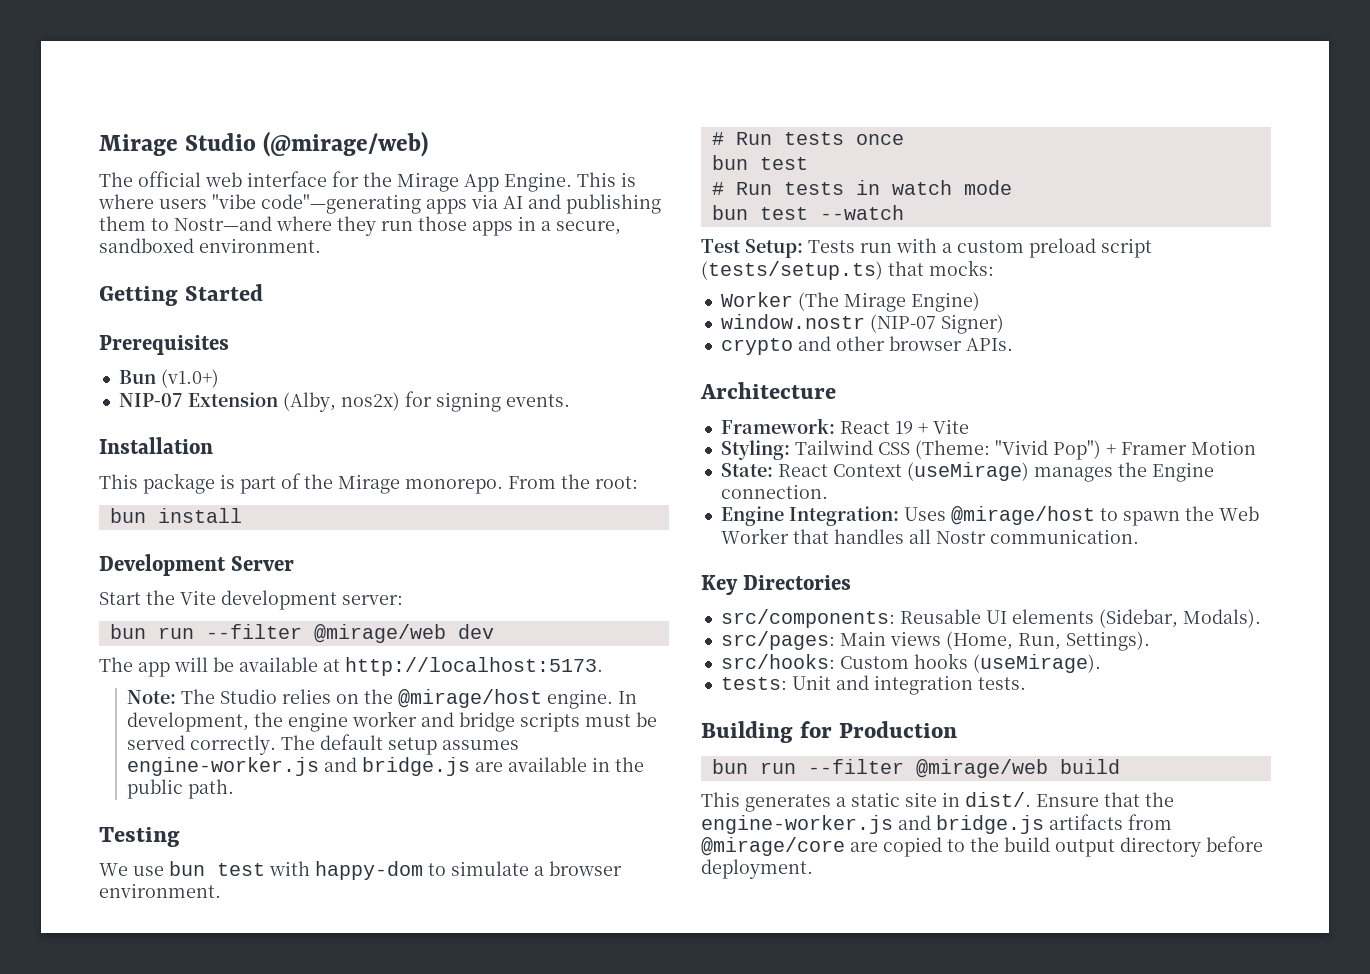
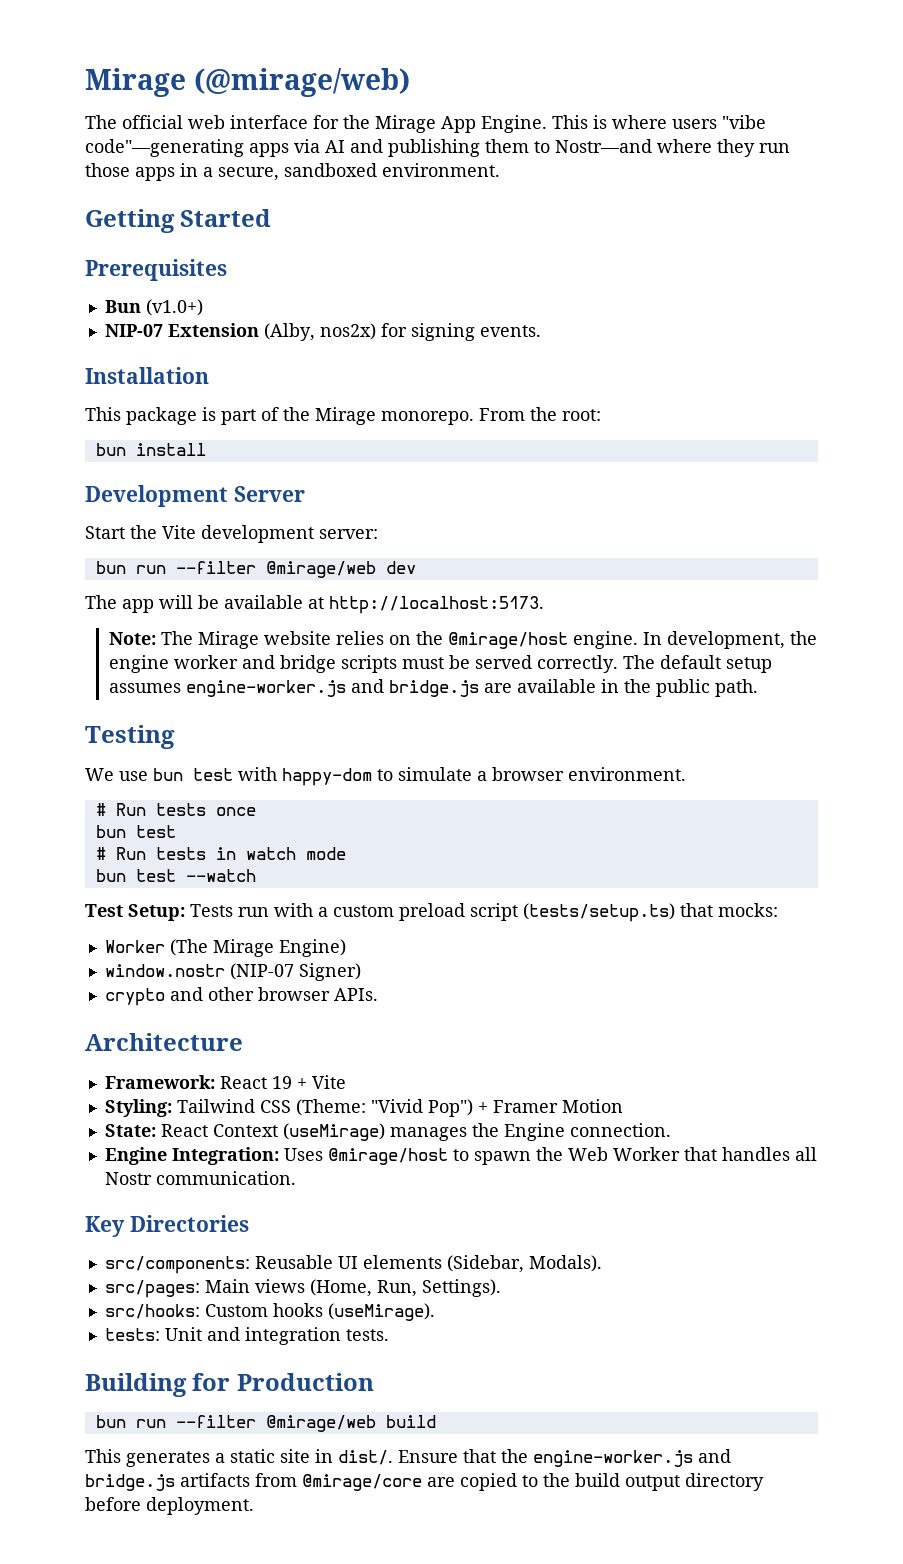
- Mirage Studio (@mirage/web)
+ Mirage (@mirage/web)
- Note: The Studio relies on the @mirage/host engine.
+ Note: The Mirage website relies on the @mirage/host engine.

